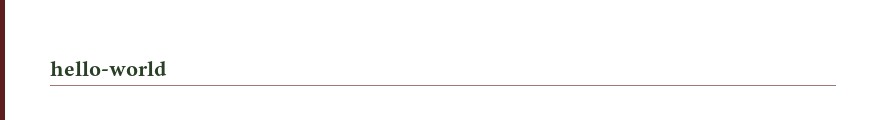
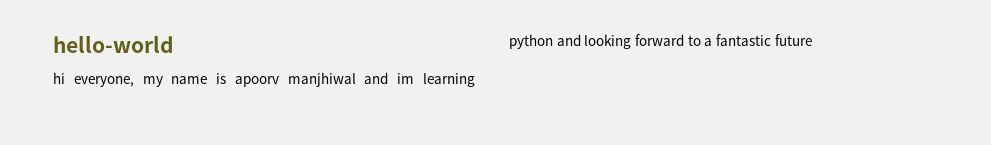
+ hi everyone, my name is apoorv manjhiwal and im learning python and looking forward to a fantastic future

